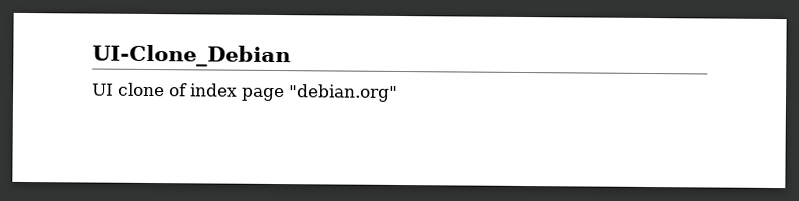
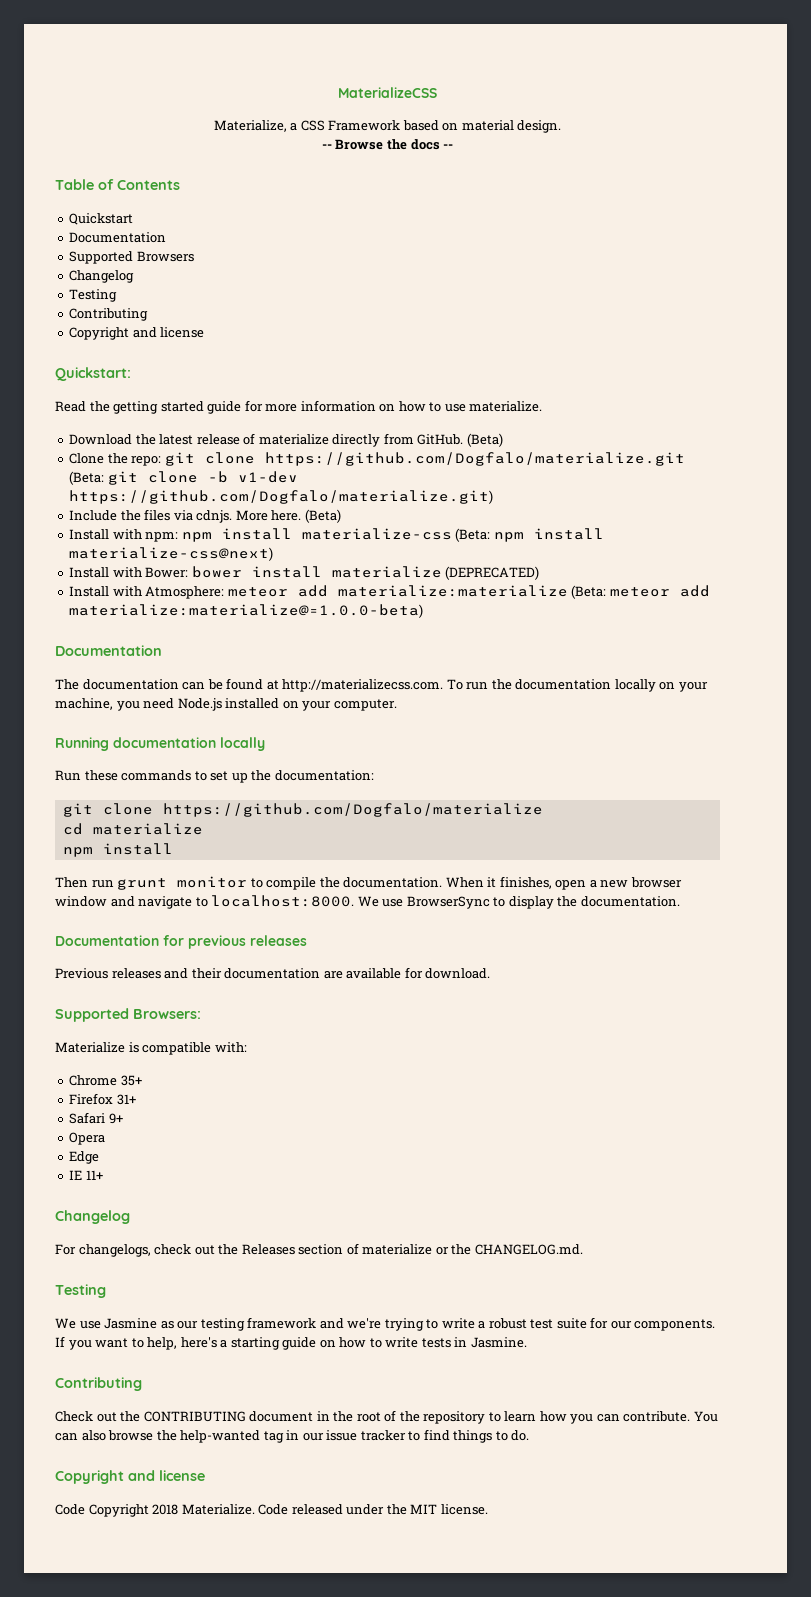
- UI-Clone_Debian
- UI clone of index page "debian.org"
+ MaterializeCSS
+ Materialize, a CSS Framework based on material design.
+ -- Browse the docs --
+ Table of Contents
+ Quickstart
+ Documentation
+ Supported Browsers
+ Changelog
+ Testing
+ Contributing
+ Copyright and license
+ Quickstart:
+ Read the getting started guide for more information on how to use materialize.
+ Download the latest release of materialize directly from GitHub. (Beta)
+ Clone the repo: git clone https://github.com/Dogfalo/materialize.git (Beta: git clone -b v1-dev https://github.com/Dogfalo/materialize.git)
+ Include the files via cdnjs. More here. (Beta)
+ Install with npm: npm install materialize-css (Beta: npm install materialize-css@next)
+ Install with Bower: bower install materialize (DEPRECATED)
+ Install with Atmosphere: meteor add materialize:materialize (Beta: meteor add materialize:materialize@=1.0.0-beta)
+ Documentation
+ The documentation can be found at http://materializecss.com. To run the documentation locally on your machine, you need Node.js installed on your computer.
+ Running documentation locally
+ Run these commands to set up the documentation:
+ git clone https://github.com/Dogfalo/materialize
+ cd materialize
+ npm install
+ Then run grunt monitor to compile the documentation. When it finishes, open a new browser window and navigate to localhost:8000. We use BrowserSync to display the documentation.
+ Documentation for previous releases
+ Previous releases and their documentation are available for download.
+ Supported Browsers:
+ Materialize is compatible with:
+ Chrome 35+
+ Firefox 31+
+ Safari 9+
+ Opera
+ Edge
+ IE 11+
+ Changelog
+ For changelogs, check out the Releases section of materialize or the CHANGELOG.md.
+ Testing
+ We use Jasmine as our testing framework and we're trying to write a robust test suite for our components. If you want to help, here's a starting guide on how to write tests in Jasmine.
+ Contributing
+ Check out the CONTRIBUTING document in the root of the repository to learn how you can contribute. You can also browse the help-wanted tag in our issue tracker to find things to do.
+ Copyright and license
+ Code Copyright 2018 Materialize. Code released under the MIT license.

